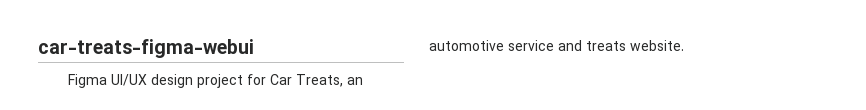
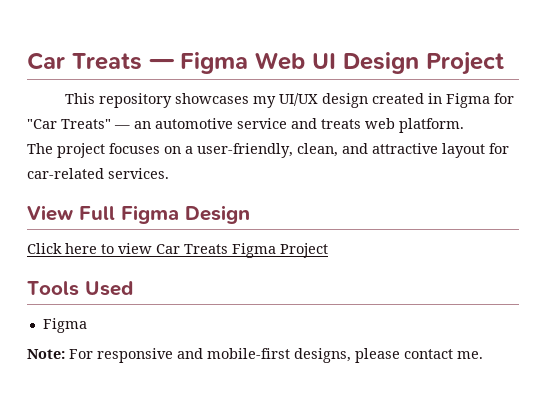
- car-treats-figma-webui
- Figma UI/UX design project for Car Treats, an automotive service and treats website.
+ Car Treats — Figma Web UI Design Project
+ This repository showcases my UI/UX design created in Figma for "Car Treats" — an automotive service and treats web platform.
+ The project focuses on a user-friendly, clean, and attractive layout for car-related services.
+ View Full Figma Design
+ Click here to view Car Treats Figma Project
+ Tools Used
+ Figma
+ Note: For responsive and mobile-first designs, please contact me.

